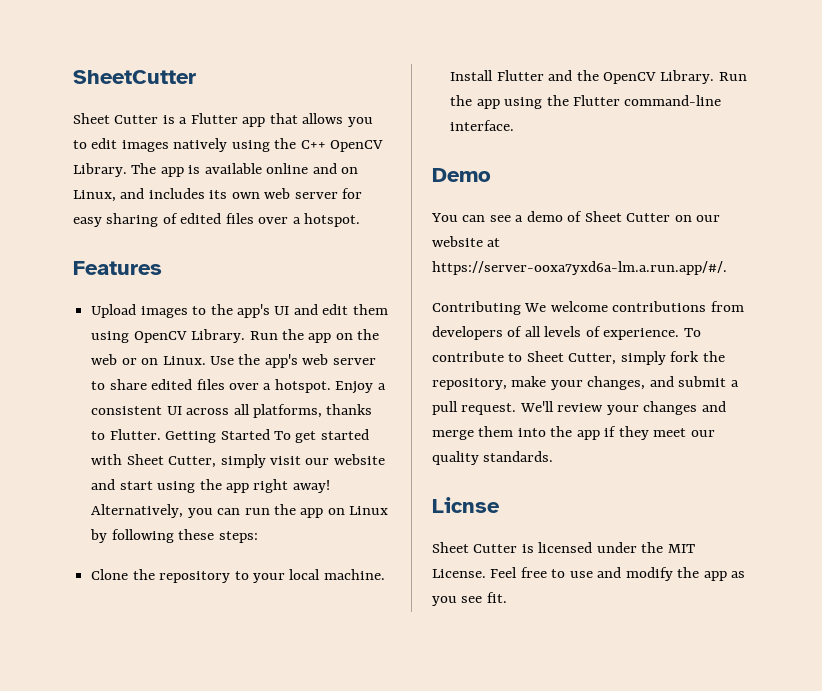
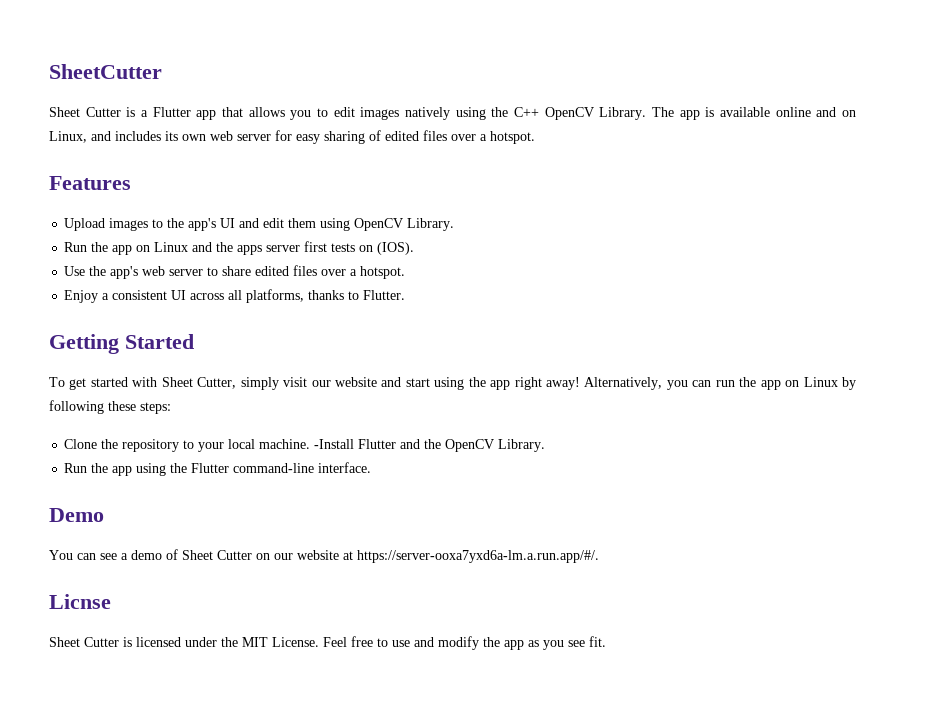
- Upload images to the app's UI and edit them using OpenCV Library. Run the app on the web or on Linux. Use the app's web server to share edited files over a hotspot. Enjoy a consistent UI across all platforms, thanks to Flutter. Getting Started To get started with Sheet Cutter, simply visit our website and start using the app right away!
+ Upload images to the app's UI and edit them using OpenCV Library.
+ Run the app on Linux and the apps server first tests on (IOS).
+ Use the app's web server to share edited files over a hotspot.
+ Enjoy a consistent UI across all platforms, thanks to Flutter.
+ Getting Started
+ To get started with Sheet Cutter, simply visit our website and start using the app right away!
- Install Flutter and the OpenCV Library. Run the app using the Flutter command-line interface.
+ -Install Flutter and the OpenCV Library.
+ Run the app using the Flutter command-line interface.
- Contributing We welcome contributions from developers of all levels of experience. To contribute to Sheet Cutter, simply fork the repository, make your changes, and submit a pull request. We'll review your changes and merge them into the app if they meet our quality standards.

